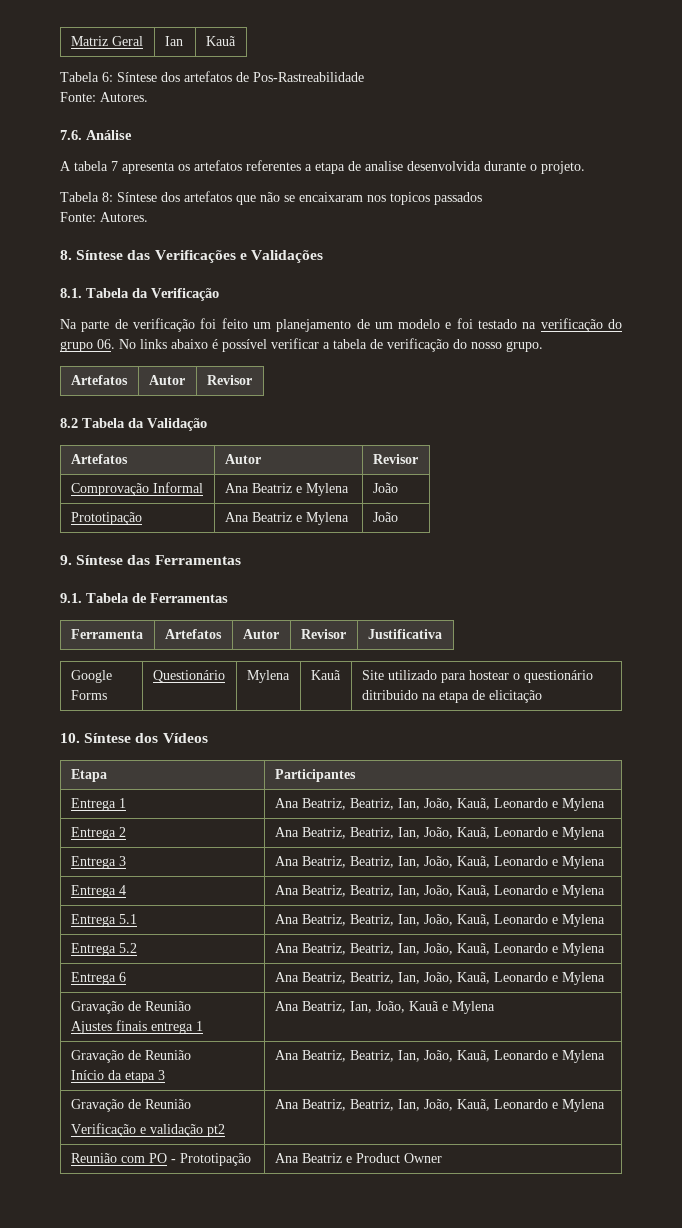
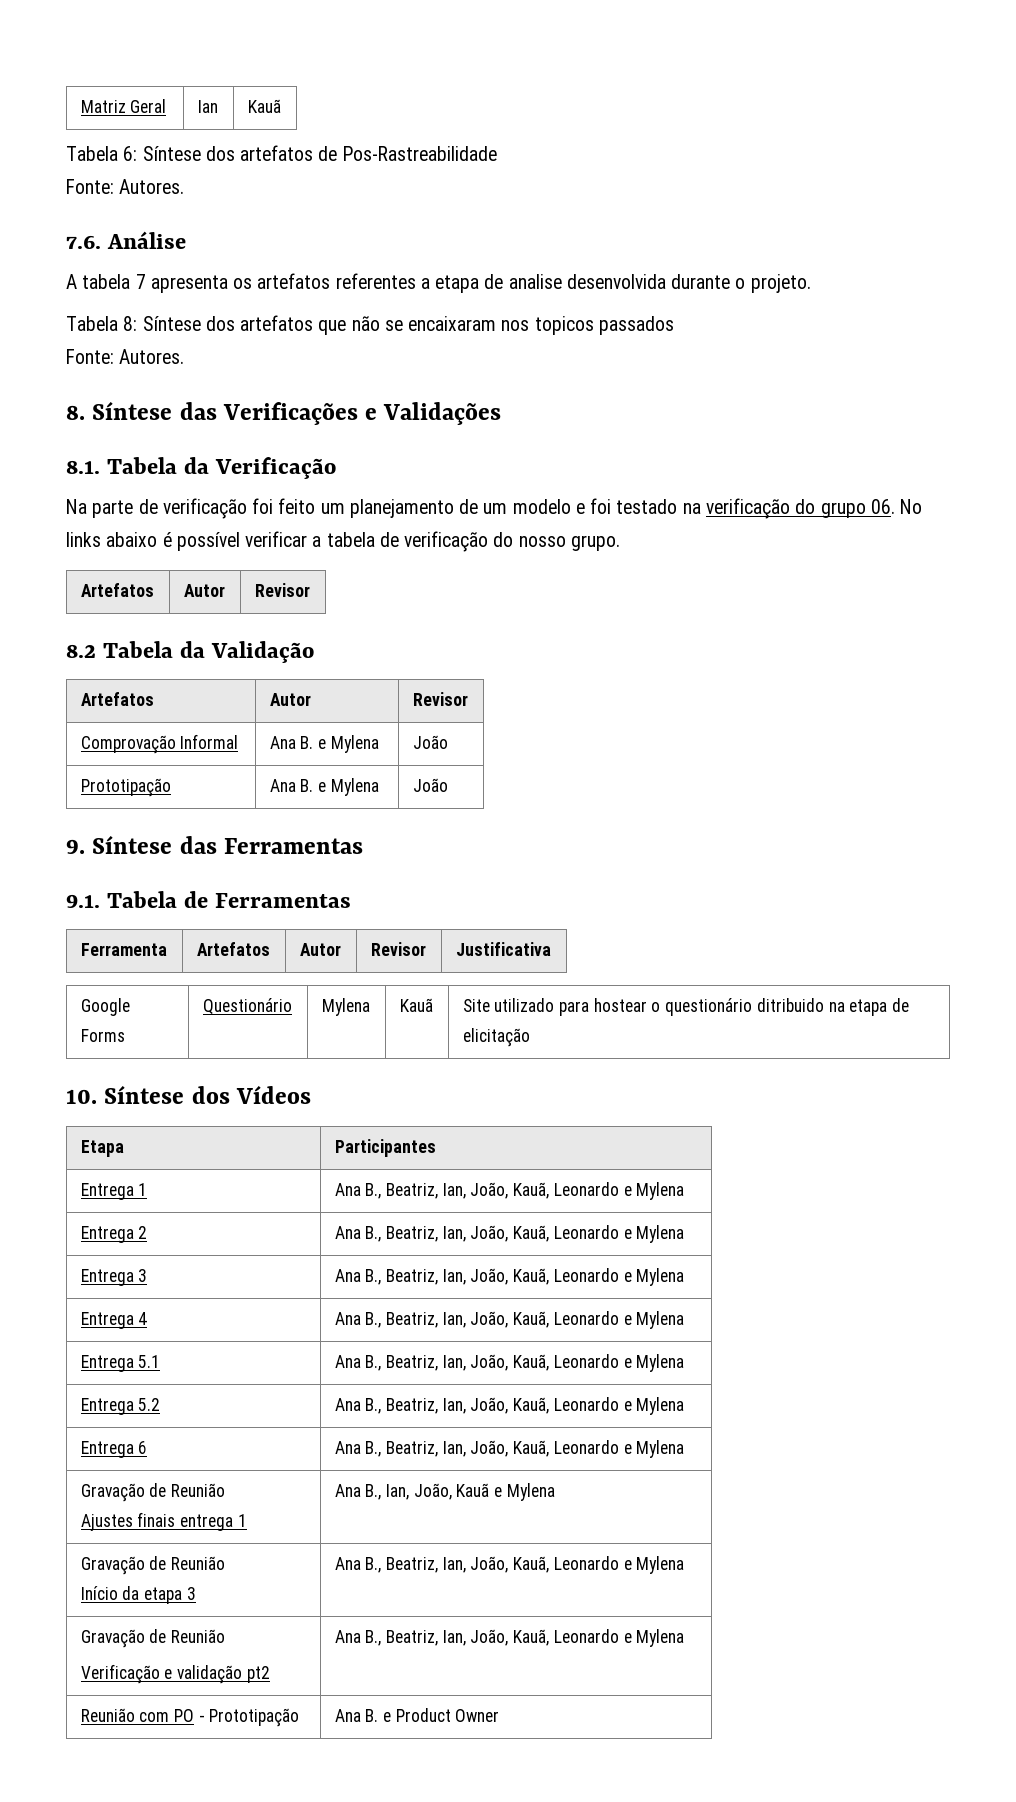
- Comprovação Informal | Ana Beatriz e Mylena | João
+ Comprovação Informal | Ana B. e Mylena | João
- Prototipação | Ana Beatriz e Mylena | João
+ Prototipação | Ana B. e Mylena | João
- Entrega 1 | Ana Beatriz, Beatriz, Ian, João, Kauã, Leonardo e Mylena
+ Entrega 1 | Ana B., Beatriz, Ian, João, Kauã, Leonardo e Mylena
- Entrega 2 | Ana Beatriz, Beatriz, Ian, João, Kauã, Leonardo e Mylena
+ Entrega 2 | Ana B., Beatriz, Ian, João, Kauã, Leonardo e Mylena
- Entrega 3 | Ana Beatriz, Beatriz, Ian, João, Kauã, Leonardo e Mylena
+ Entrega 3 | Ana B., Beatriz, Ian, João, Kauã, Leonardo e Mylena
- Entrega 4 | Ana Beatriz, Beatriz, Ian, João, Kauã, Leonardo e Mylena
+ Entrega 4 | Ana B., Beatriz, Ian, João, Kauã, Leonardo e Mylena
- Entrega 5.1 | Ana Beatriz, Beatriz, Ian, João, Kauã, Leonardo e Mylena
+ Entrega 5.1 | Ana B., Beatriz, Ian, João, Kauã, Leonardo e Mylena
- Entrega 5.2 | Ana Beatriz, Beatriz, Ian, João, Kauã, Leonardo e Mylena
+ Entrega 5.2 | Ana B., Beatriz, Ian, João, Kauã, Leonardo e Mylena
- Entrega 6 | Ana Beatriz, Beatriz, Ian, João, Kauã, Leonardo e Mylena
+ Entrega 6 | Ana B., Beatriz, Ian, João, Kauã, Leonardo e Mylena
  Gravação de Reunião
- Ajustes finais entrega 1 | Ana Beatriz, Ian, João, Kauã e Mylena
+ Ajustes finais entrega 1 | Ana B., Ian, João, Kauã e Mylena
  Gravação de Reunião
- Início da etapa 3 | Ana Beatriz, Beatriz, Ian, João, Kauã, Leonardo e Mylena
+ Início da etapa 3 | Ana B., Beatriz, Ian, João, Kauã, Leonardo e Mylena
  Gravação de Reunião
- Verificação e validação pt2 | Ana Beatriz, Beatriz, Ian, João, Kauã, Leonardo e Mylena
+ Verificação e validação pt2 | Ana B., Beatriz, Ian, João, Kauã, Leonardo e Mylena
- Reunião com PO - Prototipação | Ana Beatriz e Product Owner
+ Reunião com PO - Prototipação | Ana B. e Product Owner

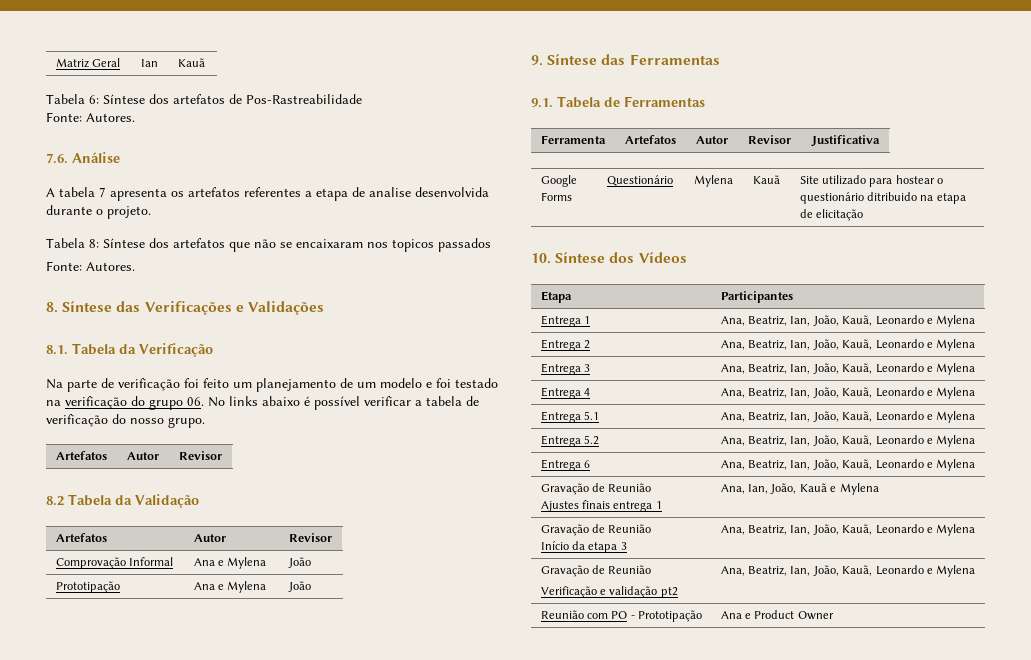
- Comprovação Informal | Ana B. e Mylena | João
+ Comprovação Informal | Ana e Mylena | João
- Prototipação | Ana B. e Mylena | João
+ Prototipação | Ana e Mylena | João
- Entrega 1 | Ana B., Beatriz, Ian, João, Kauã, Leonardo e Mylena
+ Entrega 1 | Ana, Beatriz, Ian, João, Kauã, Leonardo e Mylena
- Entrega 2 | Ana B., Beatriz, Ian, João, Kauã, Leonardo e Mylena
+ Entrega 2 | Ana, Beatriz, Ian, João, Kauã, Leonardo e Mylena
- Entrega 3 | Ana B., Beatriz, Ian, João, Kauã, Leonardo e Mylena
+ Entrega 3 | Ana, Beatriz, Ian, João, Kauã, Leonardo e Mylena
- Entrega 4 | Ana B., Beatriz, Ian, João, Kauã, Leonardo e Mylena
+ Entrega 4 | Ana, Beatriz, Ian, João, Kauã, Leonardo e Mylena
- Entrega 5.1 | Ana B., Beatriz, Ian, João, Kauã, Leonardo e Mylena
+ Entrega 5.1 | Ana, Beatriz, Ian, João, Kauã, Leonardo e Mylena
- Entrega 5.2 | Ana B., Beatriz, Ian, João, Kauã, Leonardo e Mylena
+ Entrega 5.2 | Ana, Beatriz, Ian, João, Kauã, Leonardo e Mylena
- Entrega 6 | Ana B., Beatriz, Ian, João, Kauã, Leonardo e Mylena
+ Entrega 6 | Ana, Beatriz, Ian, João, Kauã, Leonardo e Mylena
  Gravação de Reunião
- Ajustes finais entrega 1 | Ana B., Ian, João, Kauã e Mylena
+ Ajustes finais entrega 1 | Ana, Ian, João, Kauã e Mylena
  Gravação de Reunião
- Início da etapa 3 | Ana B., Beatriz, Ian, João, Kauã, Leonardo e Mylena
+ Início da etapa 3 | Ana, Beatriz, Ian, João, Kauã, Leonardo e Mylena
  Gravação de Reunião
- Verificação e validação pt2 | Ana B., Beatriz, Ian, João, Kauã, Leonardo e Mylena
+ Verificação e validação pt2 | Ana, Beatriz, Ian, João, Kauã, Leonardo e Mylena
- Reunião com PO - Prototipação | Ana B. e Product Owner
+ Reunião com PO - Prototipação | Ana e Product Owner

